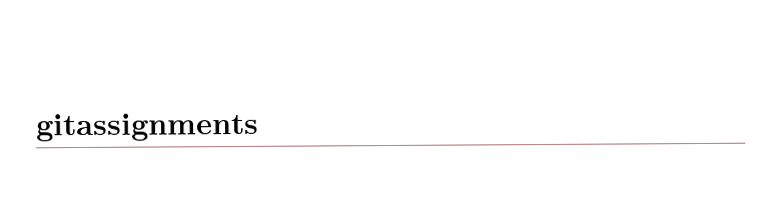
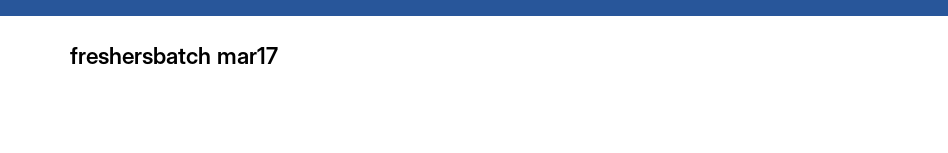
- gitassignments
+ freshersbatch mar17

